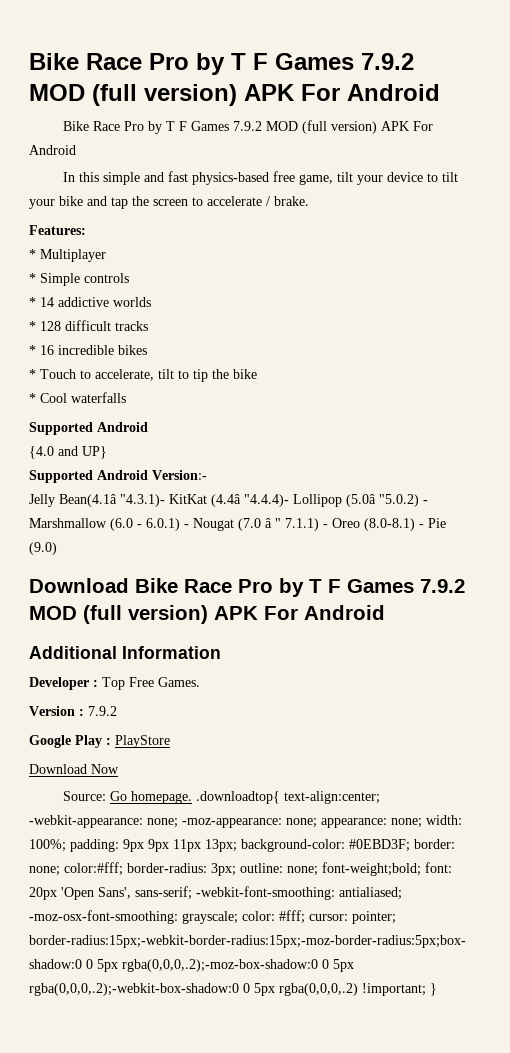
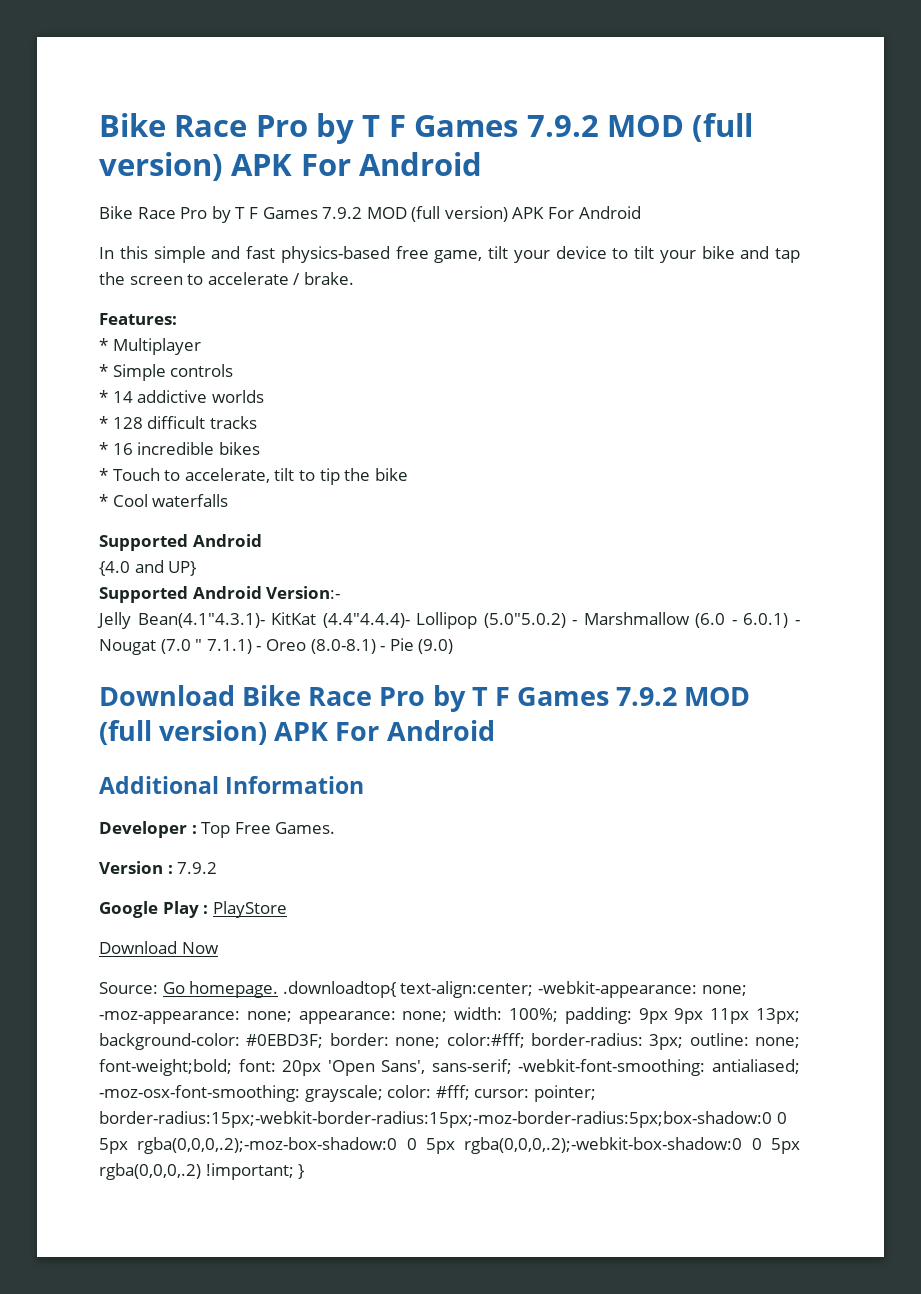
- Jelly Bean(4.1â "4.3.1)- KitKat (4.4â "4.4.4)- Lollipop (5.0â "5.0.2) - Marshmallow (6.0 - 6.0.1) - Nougat (7.0 â " 7.1.1) - Oreo (8.0-8.1) - Pie (9.0)
+ Jelly Bean(4.1"4.3.1)- KitKat (4.4"4.4.4)- Lollipop (5.0"5.0.2) - Marshmallow (6.0 - 6.0.1) - Nougat (7.0 " 7.1.1) - Oreo (8.0-8.1) - Pie (9.0)

